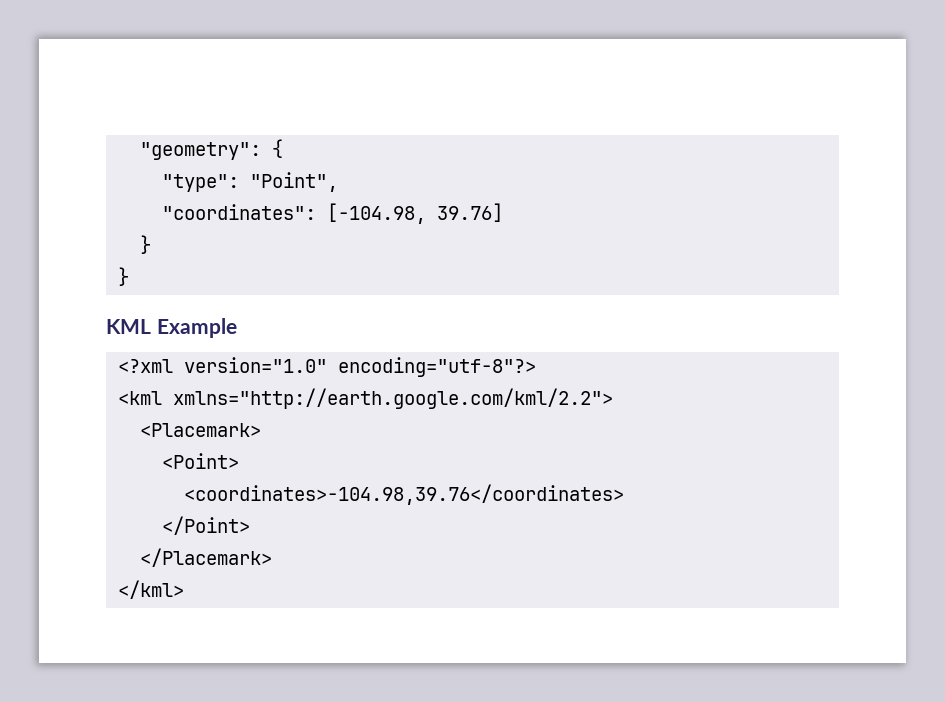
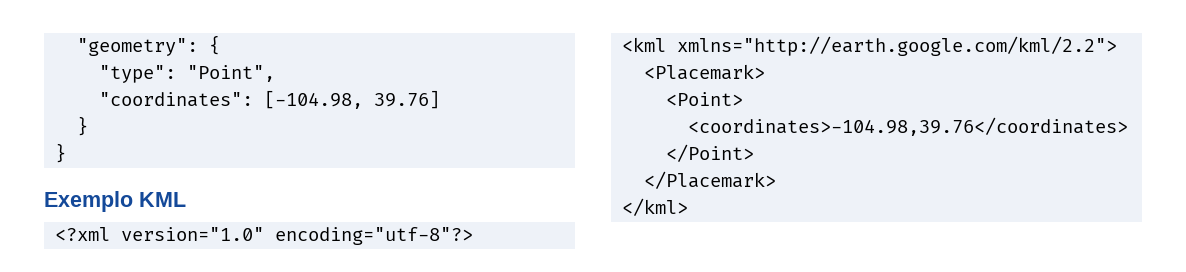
- KML Example
+ Exemplo KML

